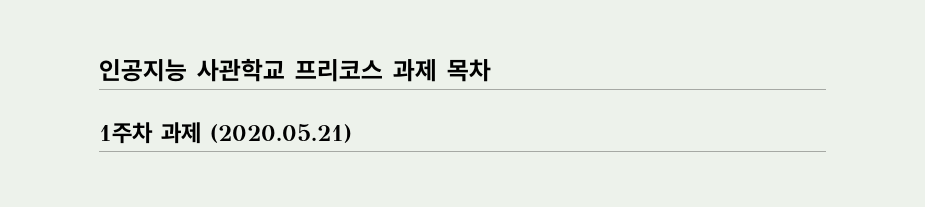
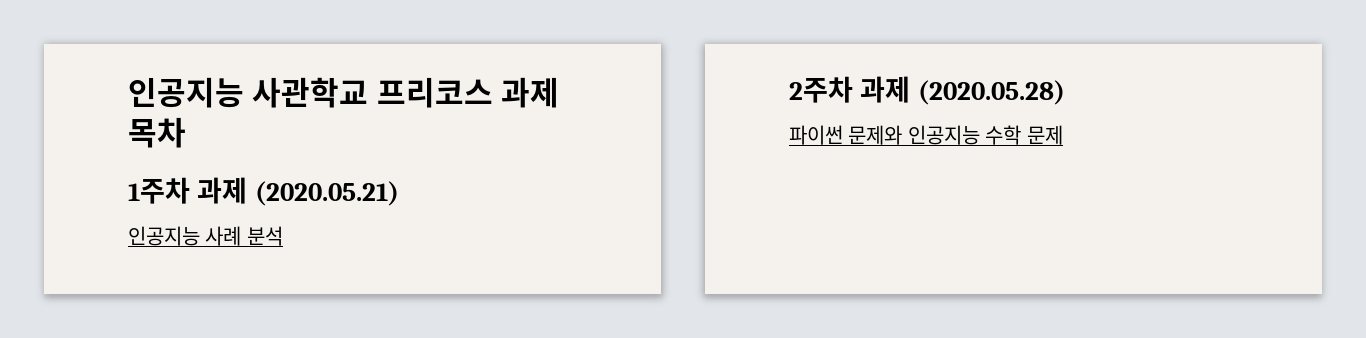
+ 인공지능 사례 분석
+ 2주차 과제 (2020.05.28)
+ 파이썬 문제와 인공지능 수학 문제

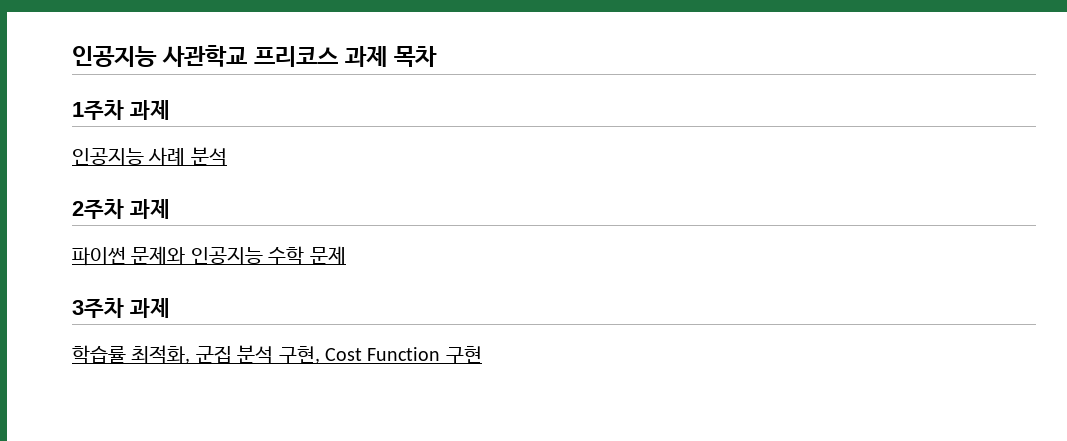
- 1주차 과제 (2020.05.21)
+ 1주차 과제
- 2주차 과제 (2020.05.28)
+ 2주차 과제
+ 3주차 과제
+ 학습률 최적화, 군집 분석 구현, Cost Function 구현

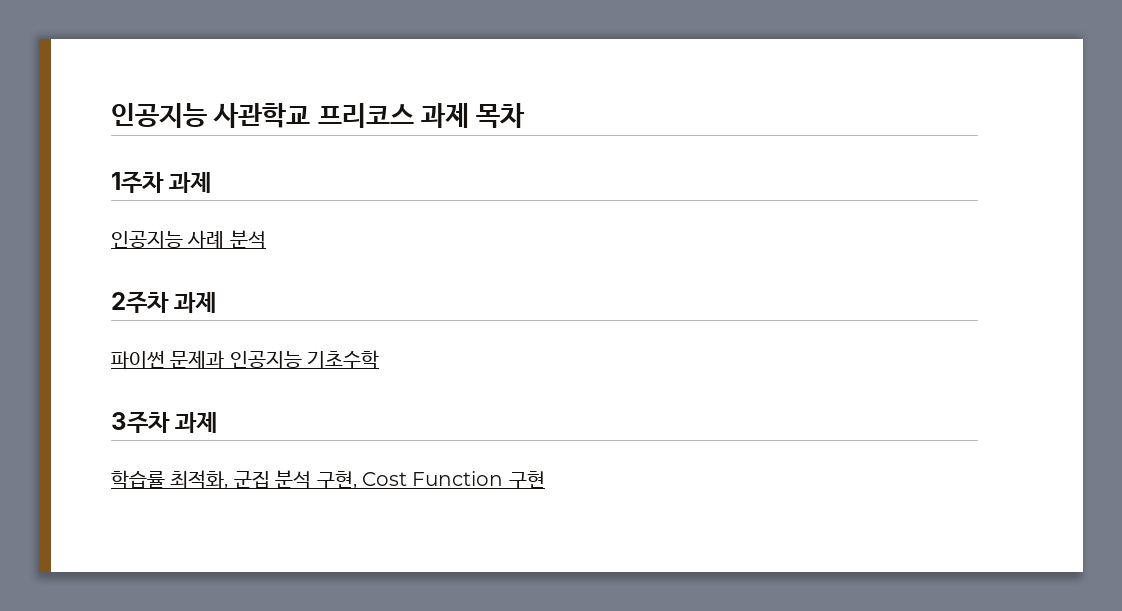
- 파이썬 문제와 인공지능 수학 문제
+ 파이썬 문제과 인공지능 기초수학

